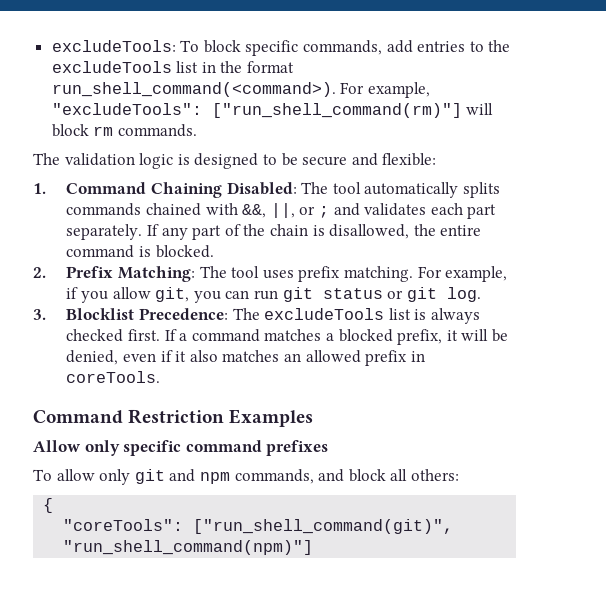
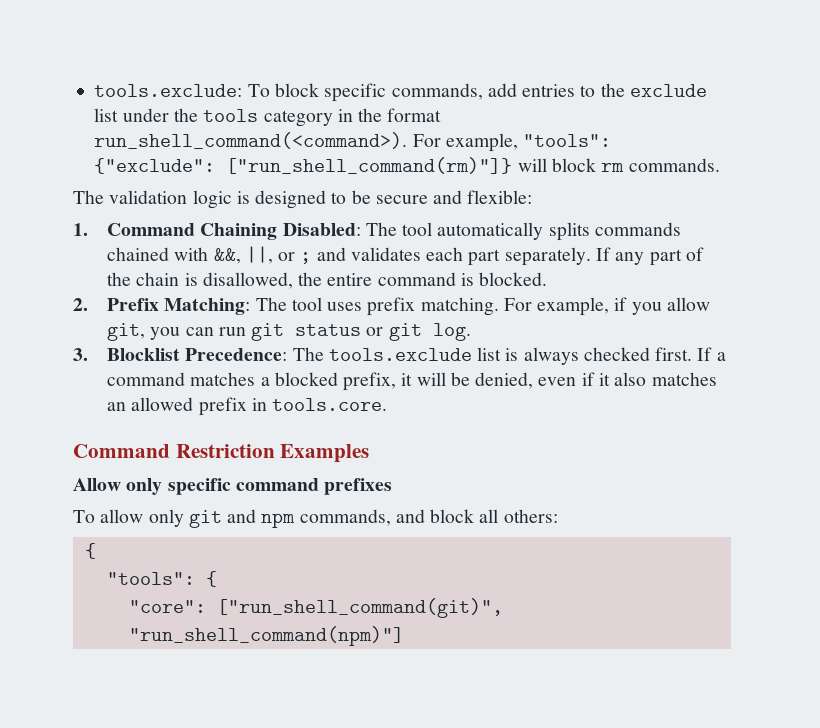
- excludeTools: To block specific commands, add entries to the excludeTools list in the format run_shell_command(<command>).
+ tools.exclude: To block specific commands, add entries to the exclude list under the tools category in the format run_shell_command(<command>).
- For example, "excludeTools": ["run_shell_command(rm)"] will block rm commands.
+ For example, "tools": {"exclude": ["run_shell_command(rm)"]} will block rm commands.
- 3. Blocklist Precedence: The excludeTools list is always checked first.
+ 3. Blocklist Precedence: The tools.exclude list is always checked first.
- If a command matches a blocked prefix, it will be denied, even if it also matches an allowed prefix in coreTools.
+ If a command matches a blocked prefix, it will be denied, even if it also matches an allowed prefix in tools.core.
- "coreTools": ["run_shell_command(git)", "run_shell_command(npm)"]
+ "tools": {
+ "core": ["run_shell_command(git)", "run_shell_command(npm)"]

